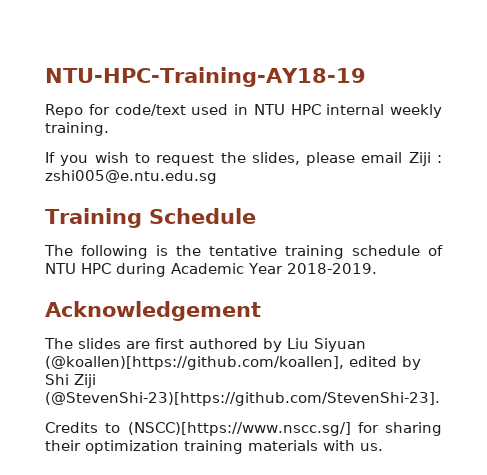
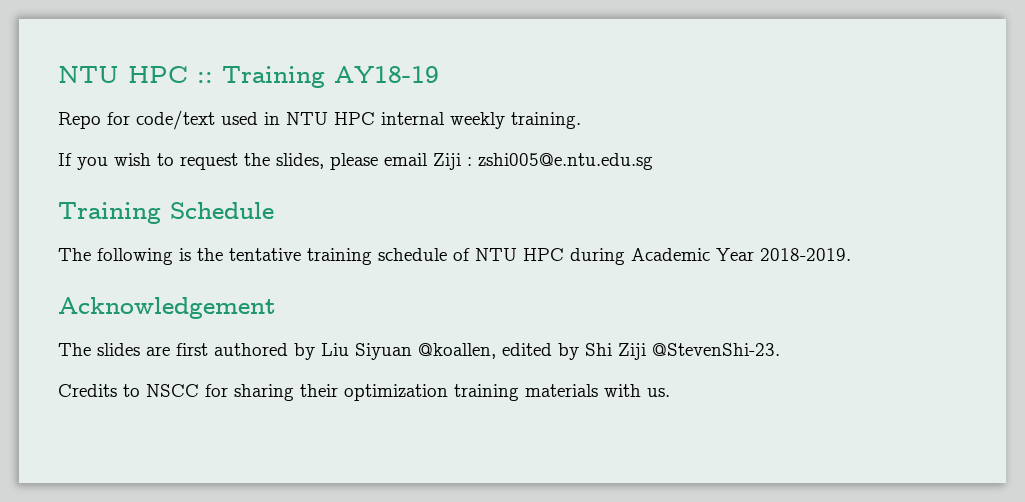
- NTU-HPC-Training-AY18-19
+ NTU HPC :: Training AY18-19
- The slides are first authored by Liu Siyuan (@koallen)[https://github.com/koallen], edited by Shi Ziji (@StevenShi-23)[https://github.com/StevenShi-23].
+ The slides are first authored by Liu Siyuan @koallen, edited by Shi Ziji @StevenShi-23.
- Credits to (NSCC)[https://www.nscc.sg/] for sharing their optimization training materials with us.
+ Credits to NSCC for sharing their optimization training materials with us.

